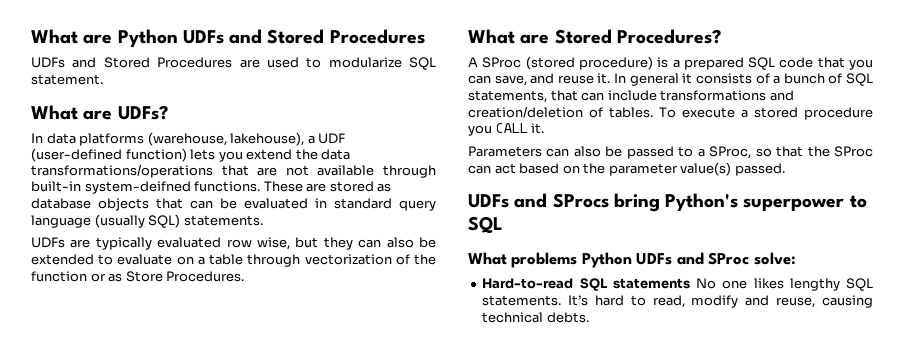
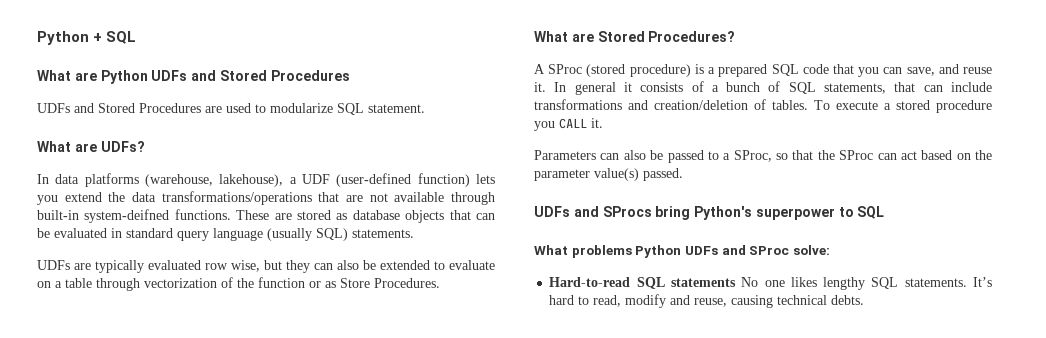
+ Python + SQL

